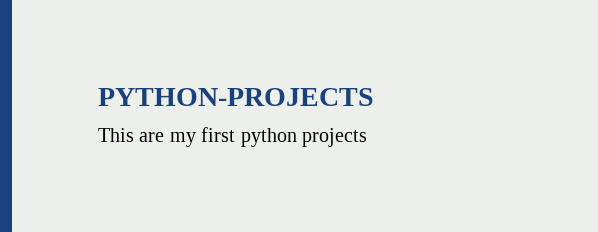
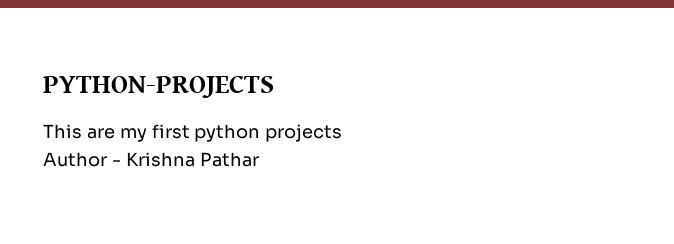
+ Author - Krishna Pathar

